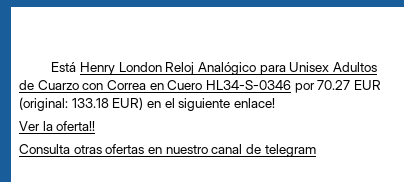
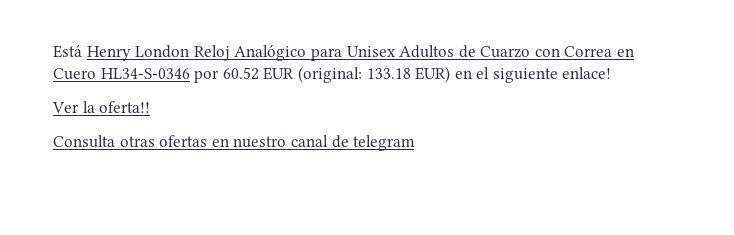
- Está Henry London Reloj Analógico para Unisex Adultos de Cuarzo con Correa en Cuero HL34-S-0346 por 70.27 EUR (original: 133.18 EUR) en el siguiente enlace!
+ Está Henry London Reloj Analógico para Unisex Adultos de Cuarzo con Correa en Cuero HL34-S-0346 por 60.52 EUR (original: 133.18 EUR) en el siguiente enlace!

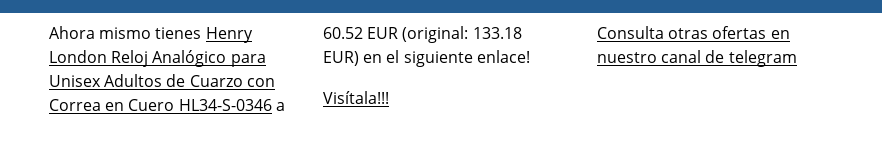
- Está Henry London Reloj Analógico para Unisex Adultos de Cuarzo con Correa en Cuero HL34-S-0346 por 60.52 EUR (original: 133.18 EUR) en el siguiente enlace!
+ Ahora mismo tienes Henry London Reloj Analógico para Unisex Adultos de Cuarzo con Correa en Cuero HL34-S-0346 a 60.52 EUR (original: 133.18 EUR) en el siguiente enlace!
- Ver la oferta!!
+ Visítala!!!

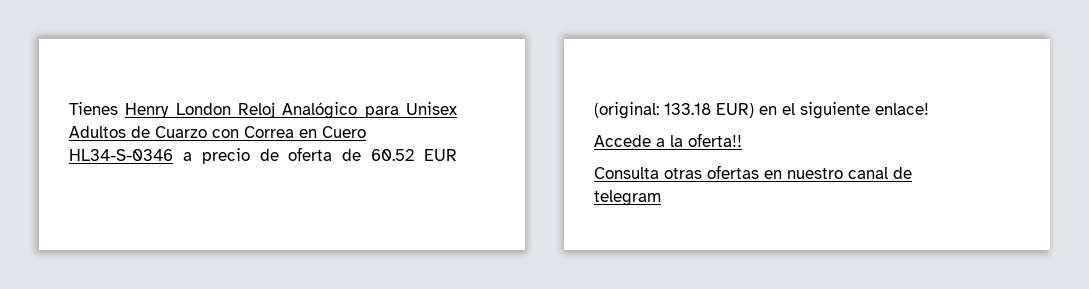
- Ahora mismo tienes Henry London Reloj Analógico para Unisex Adultos de Cuarzo con Correa en Cuero HL34-S-0346 a 60.52 EUR (original: 133.18 EUR) en el siguiente enlace!
+ Tienes Henry London Reloj Analógico para Unisex Adultos de Cuarzo con Correa en Cuero HL34-S-0346 a precio de oferta de 60.52 EUR (original: 133.18 EUR) en el siguiente enlace!
- Visítala!!!
+ Accede a la oferta!!

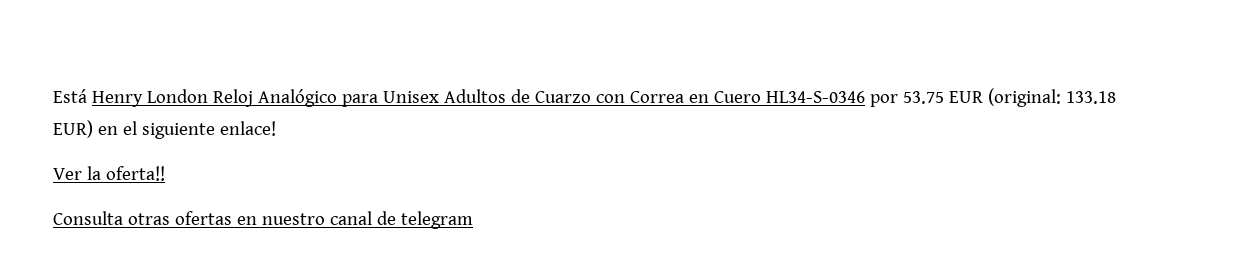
- Tienes Henry London Reloj Analógico para Unisex Adultos de Cuarzo con Correa en Cuero HL34-S-0346 a precio de oferta de 60.52 EUR (original: 133.18 EUR) en el siguiente enlace!
+ Está Henry London Reloj Analógico para Unisex Adultos de Cuarzo con Correa en Cuero HL34-S-0346 por 53.75 EUR (original: 133.18 EUR) en el siguiente enlace!
- Accede a la oferta!!
+ Ver la oferta!!

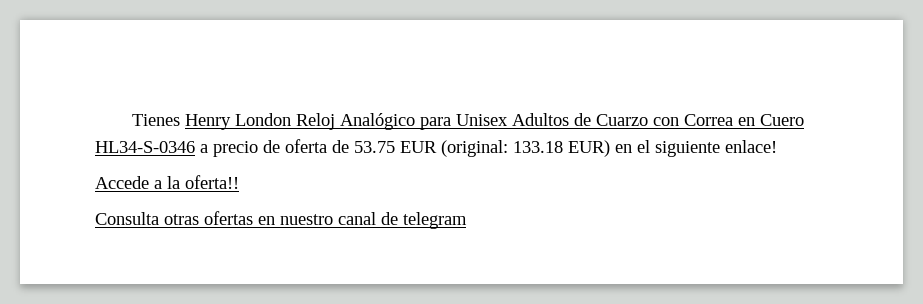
- Está Henry London Reloj Analógico para Unisex Adultos de Cuarzo con Correa en Cuero HL34-S-0346 por 53.75 EUR (original: 133.18 EUR) en el siguiente enlace!
+ Tienes Henry London Reloj Analógico para Unisex Adultos de Cuarzo con Correa en Cuero HL34-S-0346 a precio de oferta de 53.75 EUR (original: 133.18 EUR) en el siguiente enlace!
- Ver la oferta!!
+ Accede a la oferta!!

